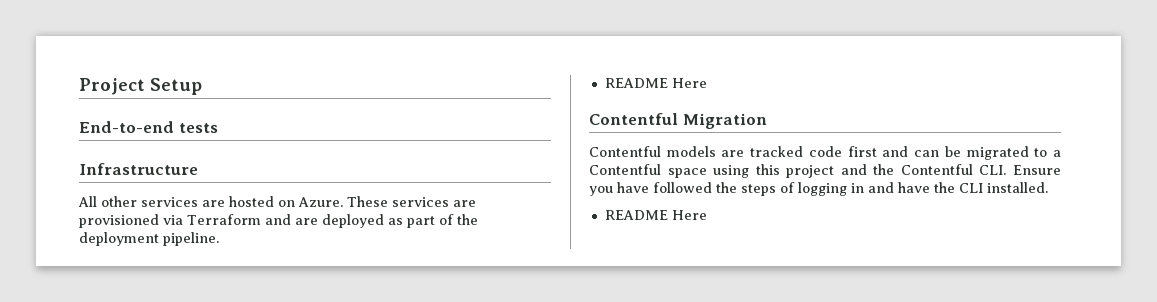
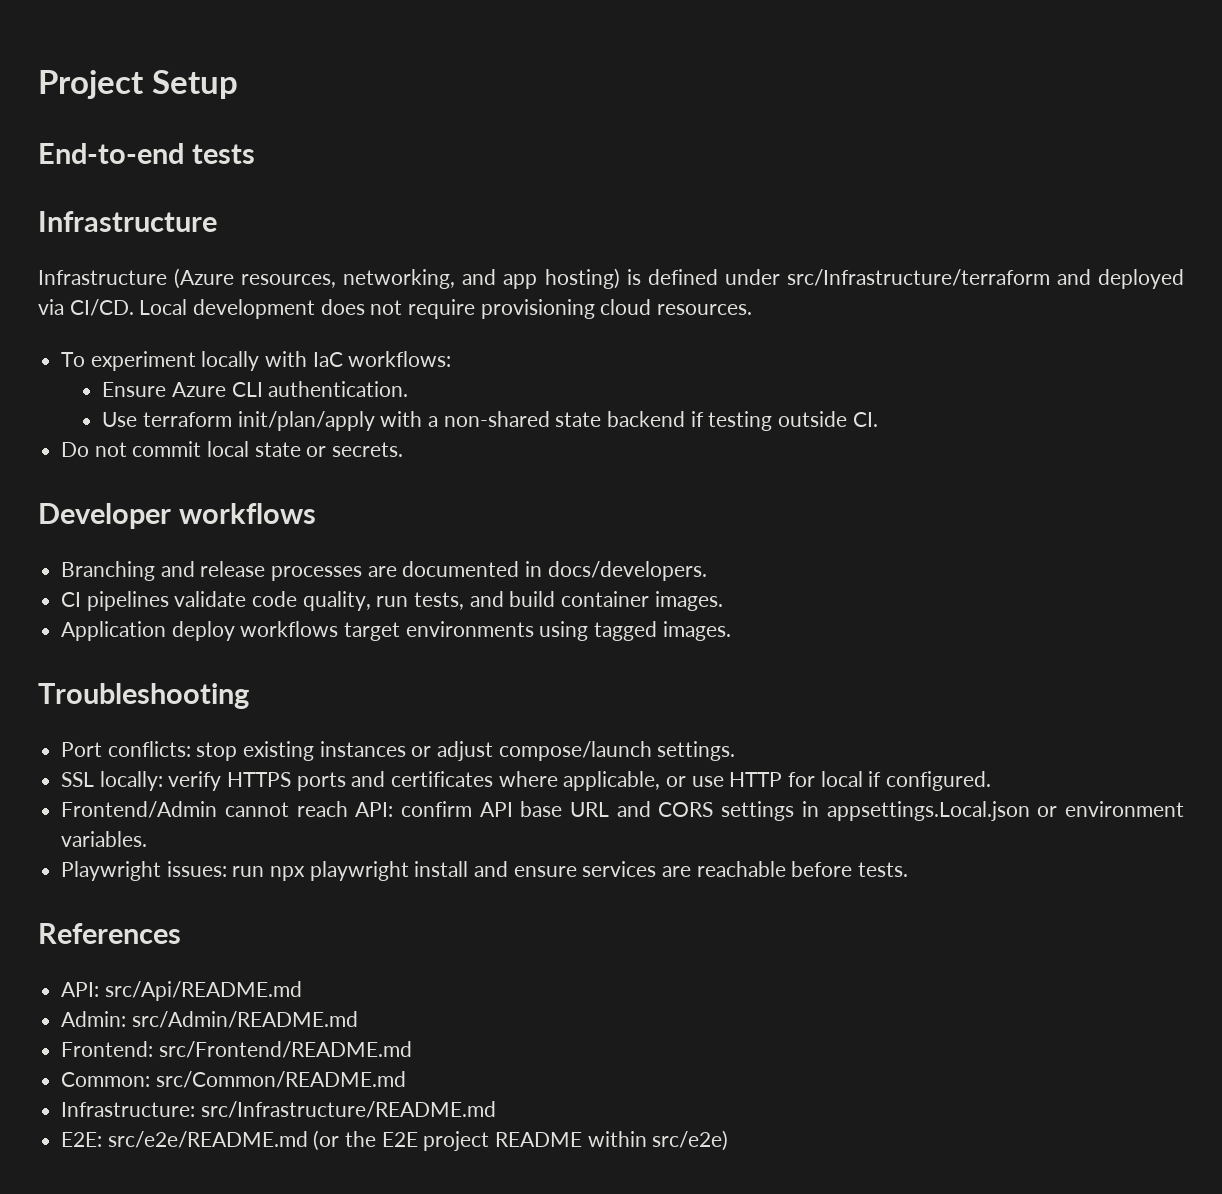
- All other services are hosted on Azure. These services are provisioned via Terraform and are deployed as part of the deployment pipeline.
- README Here
- Contentful Migration
- Contentful models are tracked code first and can be migrated to a Contentful space using this project and the Contentful CLI. Ensure you have followed the steps of logging in and have the CLI installed.
- README Here
+ Infrastructure (Azure resources, networking, and app hosting) is defined under src/Infrastructure/terraform and deployed via CI/CD. Local development does not require provisioning cloud resources.
+ To experiment locally with IaC workflows:
+ Ensure Azure CLI authentication.
+ Use terraform init/plan/apply with a non-shared state backend if testing outside CI.
+ Do not commit local state or secrets.
+ Developer workflows
+ Branching and release processes are documented in docs/developers.
+ CI pipelines validate code quality, run tests, and build container images.
+ Application deploy workflows target environments using tagged images.
+ Troubleshooting
+ Port conflicts: stop existing instances or adjust compose/launch settings.
+ SSL locally: verify HTTPS ports and certificates where applicable, or use HTTP for local if configured.
+ Frontend/Admin cannot reach API: confirm API base URL and CORS settings in appsettings.Local.json or environment variables.
+ Playwright issues: run npx playwright install and ensure services are reachable before tests.
+ References
+ API: src/Api/README.md
+ Admin: src/Admin/README.md
+ Frontend: src/Frontend/README.md
+ Common: src/Common/README.md
+ Infrastructure: src/Infrastructure/README.md
+ E2E: src/e2e/README.md (or the E2E project README within src/e2e)

